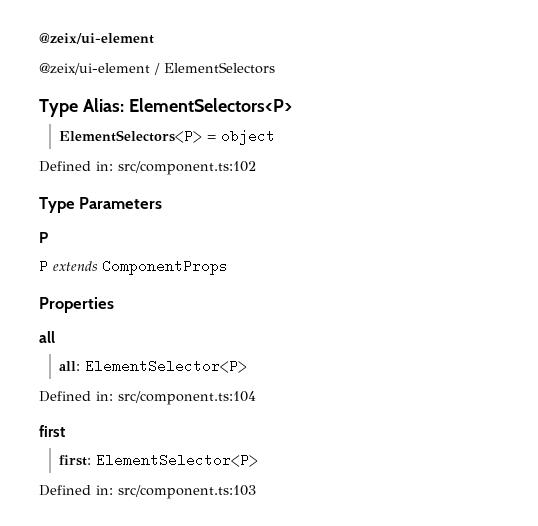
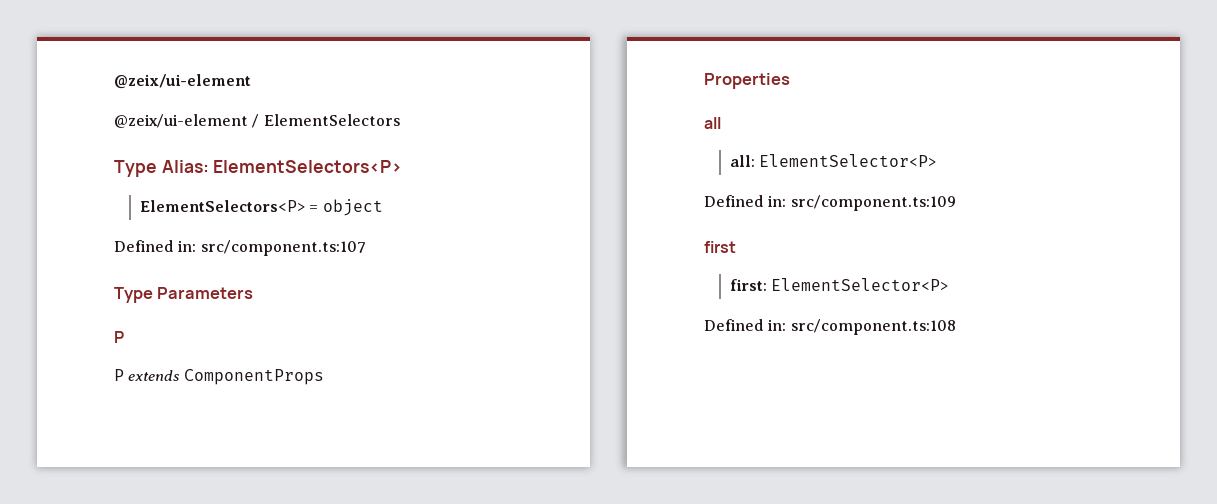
- Defined in: src/component.ts:102
+ Defined in: src/component.ts:107
- Defined in: src/component.ts:104
+ Defined in: src/component.ts:109
- Defined in: src/component.ts:103
+ Defined in: src/component.ts:108

